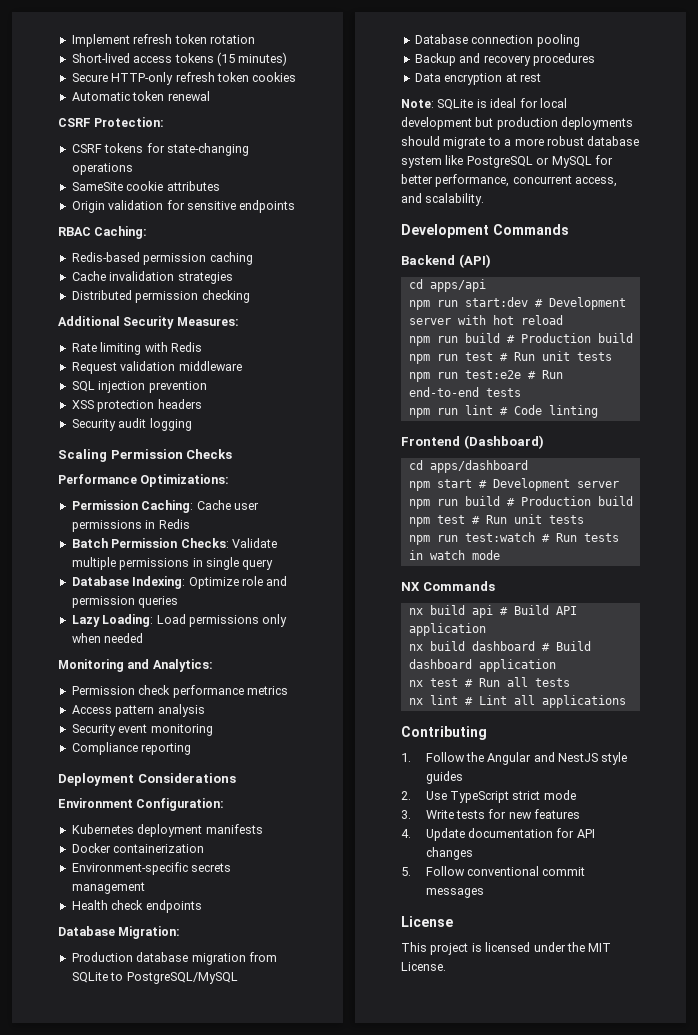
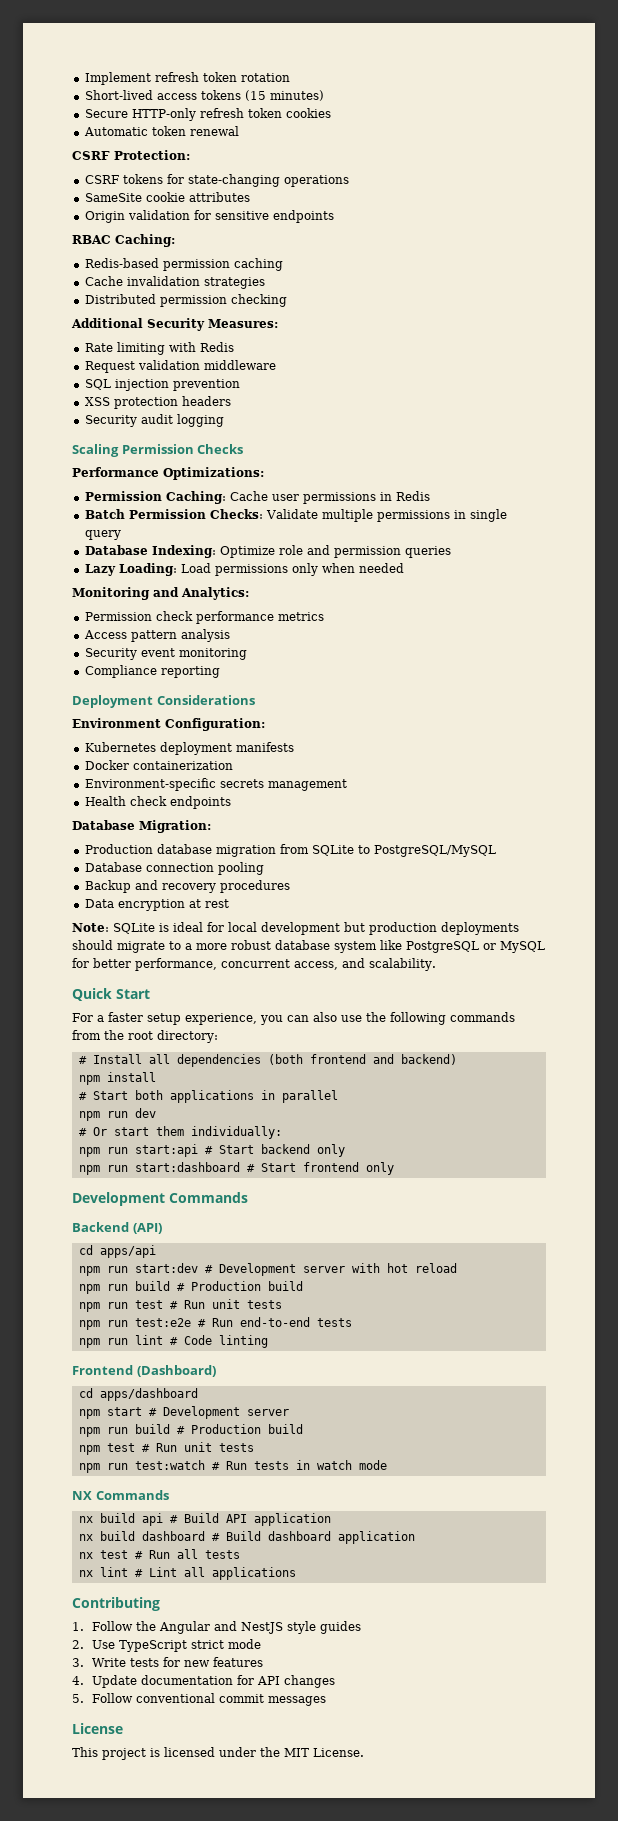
+ Quick Start
+ For a faster setup experience, you can also use the following commands from the root directory:
+ # Install all dependencies (both frontend and backend)
+ npm install
+ # Start both applications in parallel
+ npm run dev
+ # Or start them individually:
+ npm run start:api # Start backend only
+ npm run start:dashboard # Start frontend only

